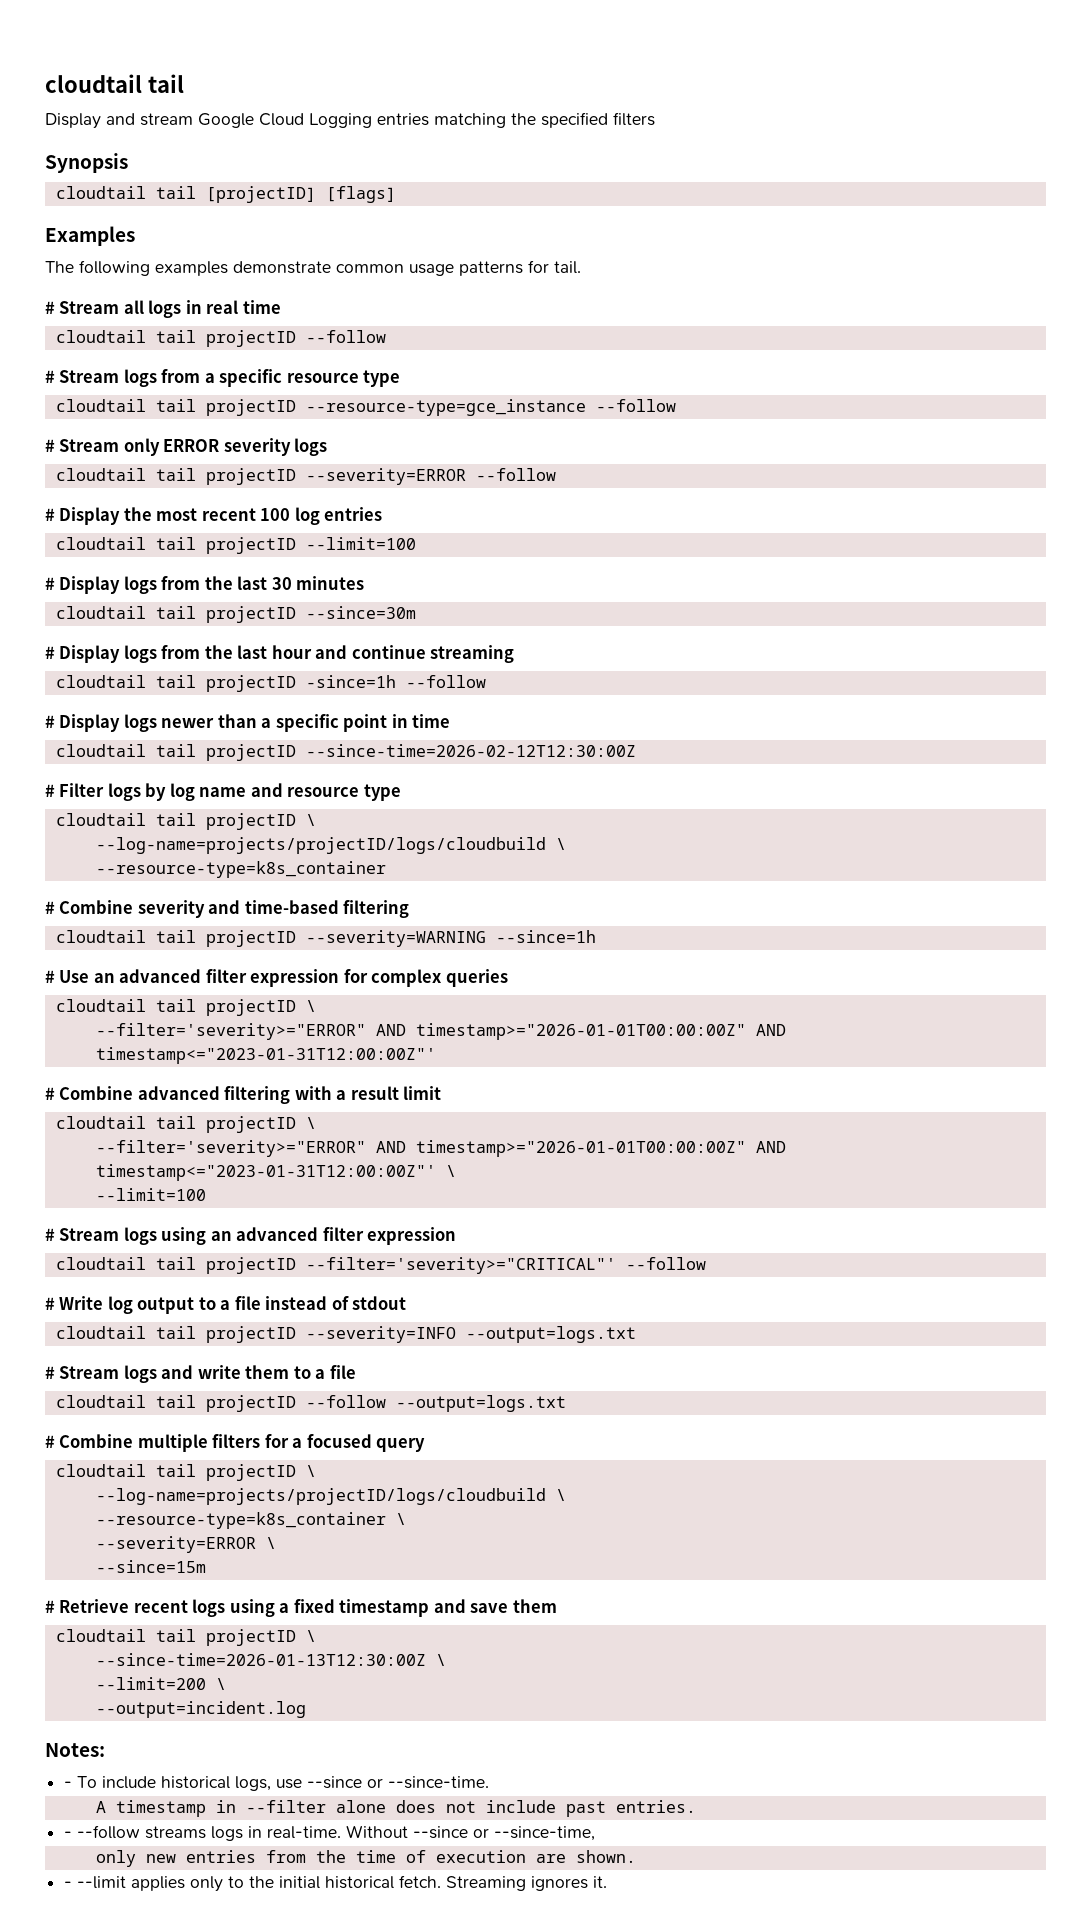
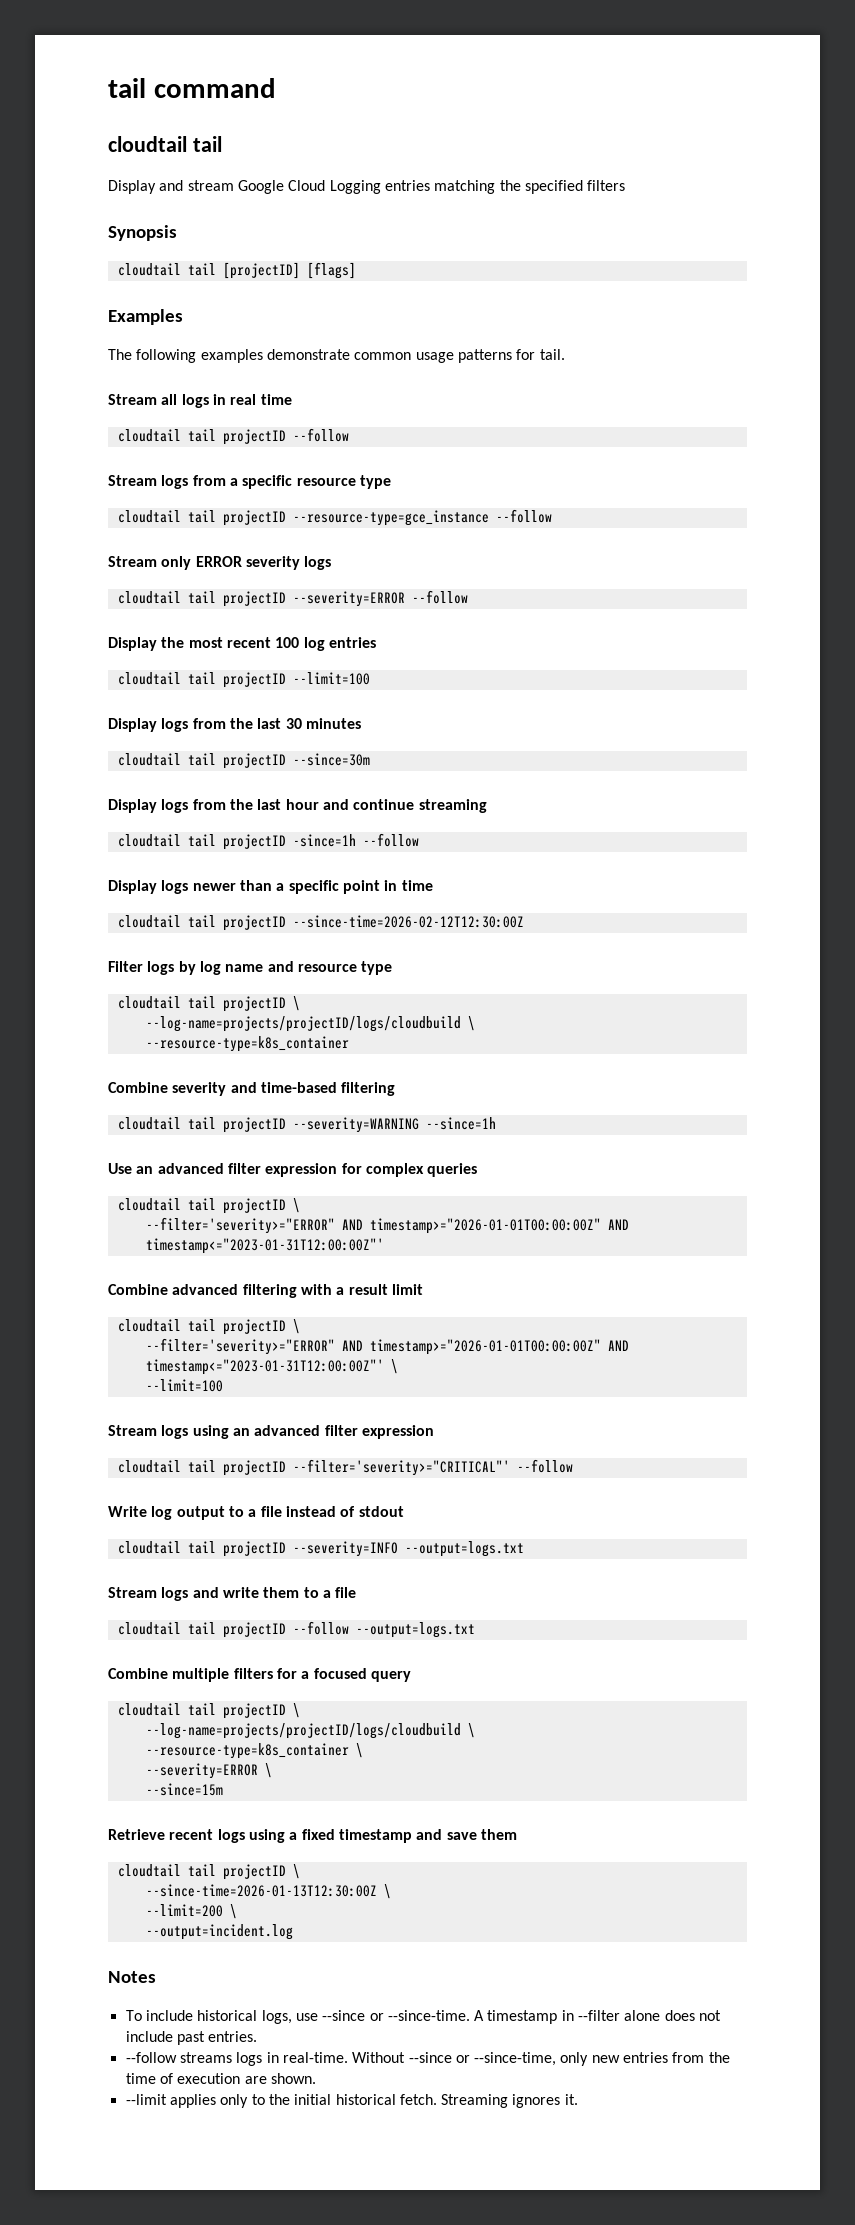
+ tail command
- # Stream all logs in real time
+ Stream all logs in real time
- # Stream logs from a specific resource type
+ Stream logs from a specific resource type
- # Stream only ERROR severity logs
+ Stream only ERROR severity logs
- # Display the most recent 100 log entries
+ Display the most recent 100 log entries
- # Display logs from the last 30 minutes
+ Display logs from the last 30 minutes
- # Display logs from the last hour and continue streaming
+ Display logs from the last hour and continue streaming
- # Display logs newer than a specific point in time
+ Display logs newer than a specific point in time
- # Filter logs by log name and resource type
+ Filter logs by log name and resource type
- # Combine severity and time-based filtering
+ Combine severity and time-based filtering
- # Use an advanced filter expression for complex queries
+ Use an advanced filter expression for complex queries
- # Combine advanced filtering with a result limit
+ Combine advanced filtering with a result limit
- # Stream logs using an advanced filter expression
+ Stream logs using an advanced filter expression
- # Write log output to a file instead of stdout
+ Write log output to a file instead of stdout
- # Stream logs and write them to a file
+ Stream logs and write them to a file
- # Combine multiple filters for a focused query
+ Combine multiple filters for a focused query
- # Retrieve recent logs using a fixed timestamp and save them
+ Retrieve recent logs using a fixed timestamp and save them
- Notes:
- - To include historical logs, use --since or --since-time.
- A timestamp in --filter alone does not include past entries.
+ Notes
+ To include historical logs, use --since or --since-time. A timestamp in --filter alone does not include past entries.
- - --follow streams logs in real-time.
+ --follow streams logs in real-time.
- Without --since or --since-time,
- only new entries from the time of execution are shown.
+ Without --since or --since-time, only new entries from the time of execution are shown.
- - --limit applies only to the initial historical fetch.
+ --limit applies only to the initial historical fetch.

